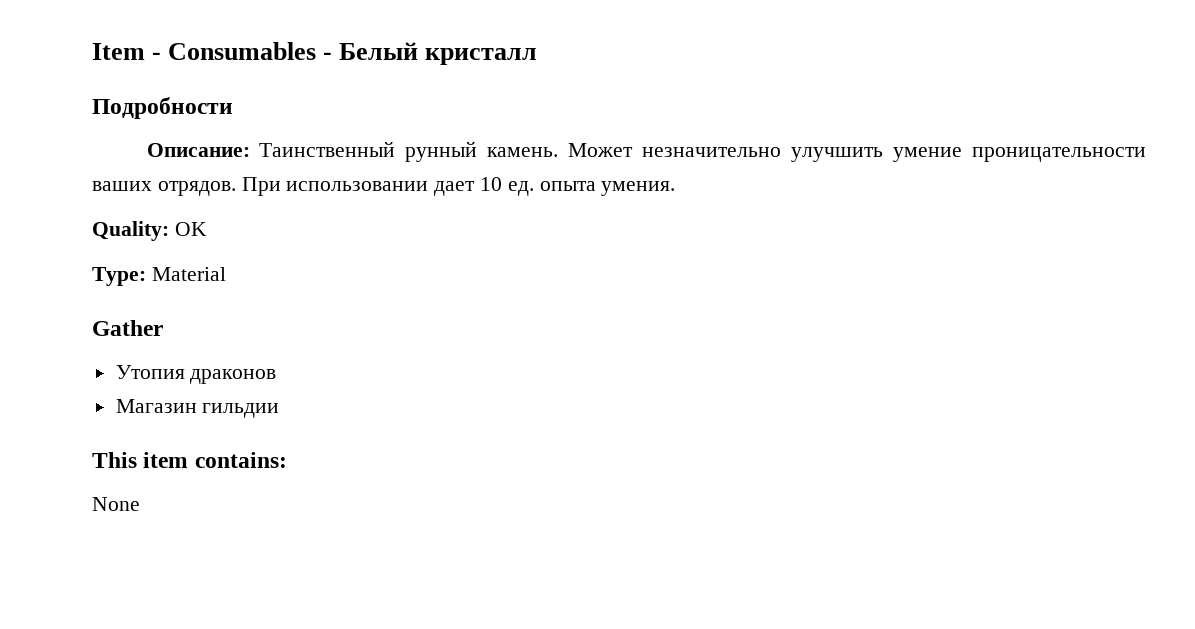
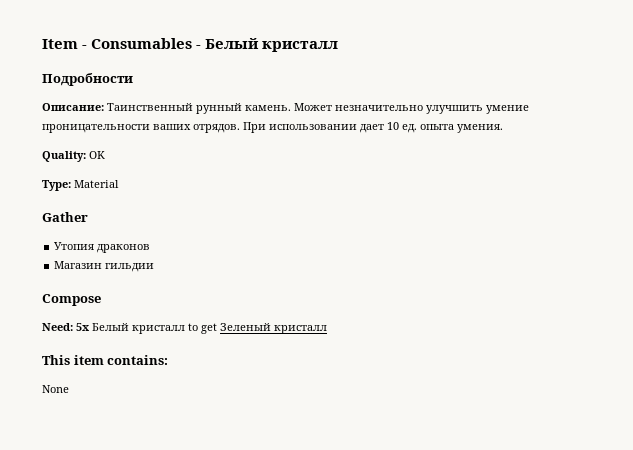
+ Compose
+ Need: 5x Белый кристалл to get Зеленый кристалл

